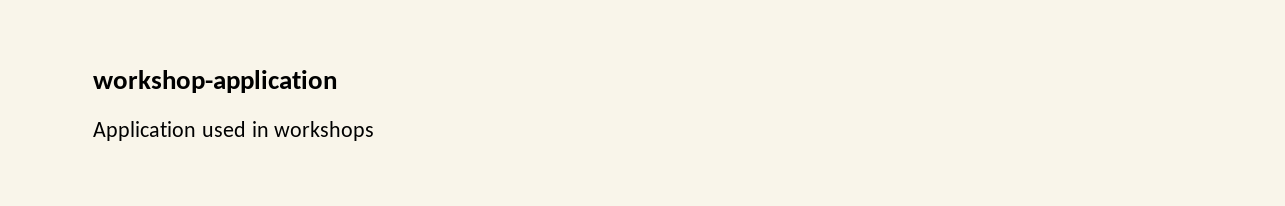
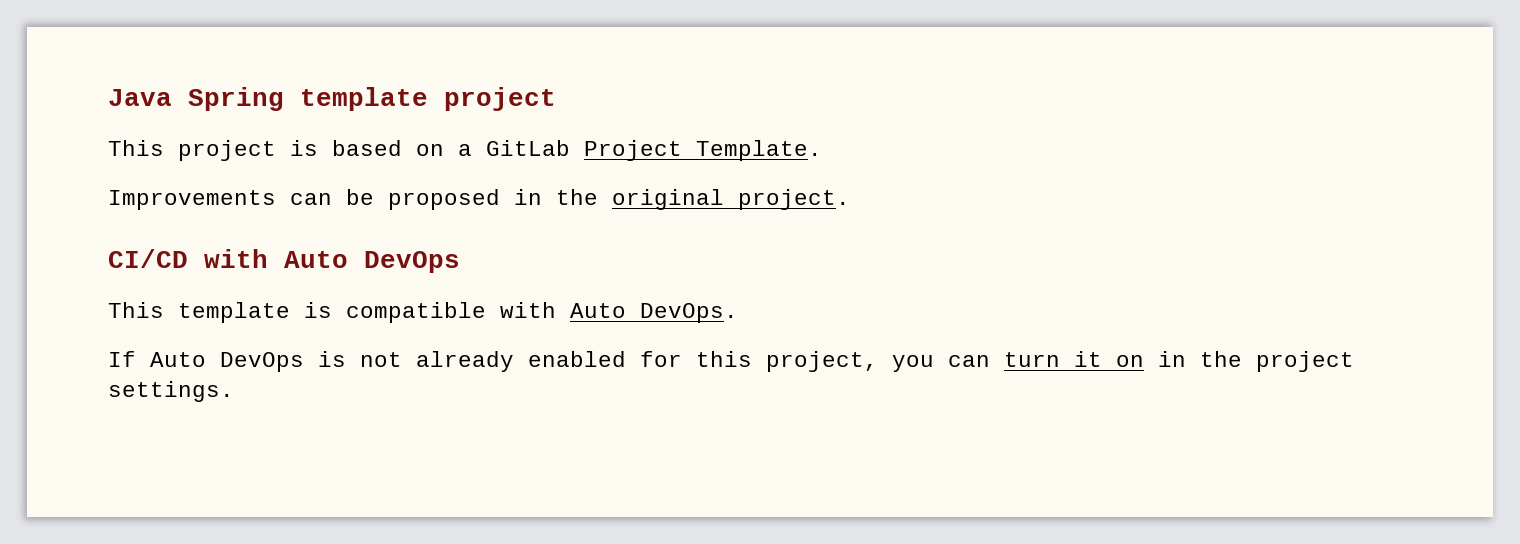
- workshop-application
- Application used in workshops
+ Java Spring template project
+ This project is based on a GitLab Project Template.
+ Improvements can be proposed in the original project.
+ CI/CD with Auto DevOps
+ This template is compatible with Auto DevOps.
+ If Auto DevOps is not already enabled for this project, you can turn it on in the project settings.

